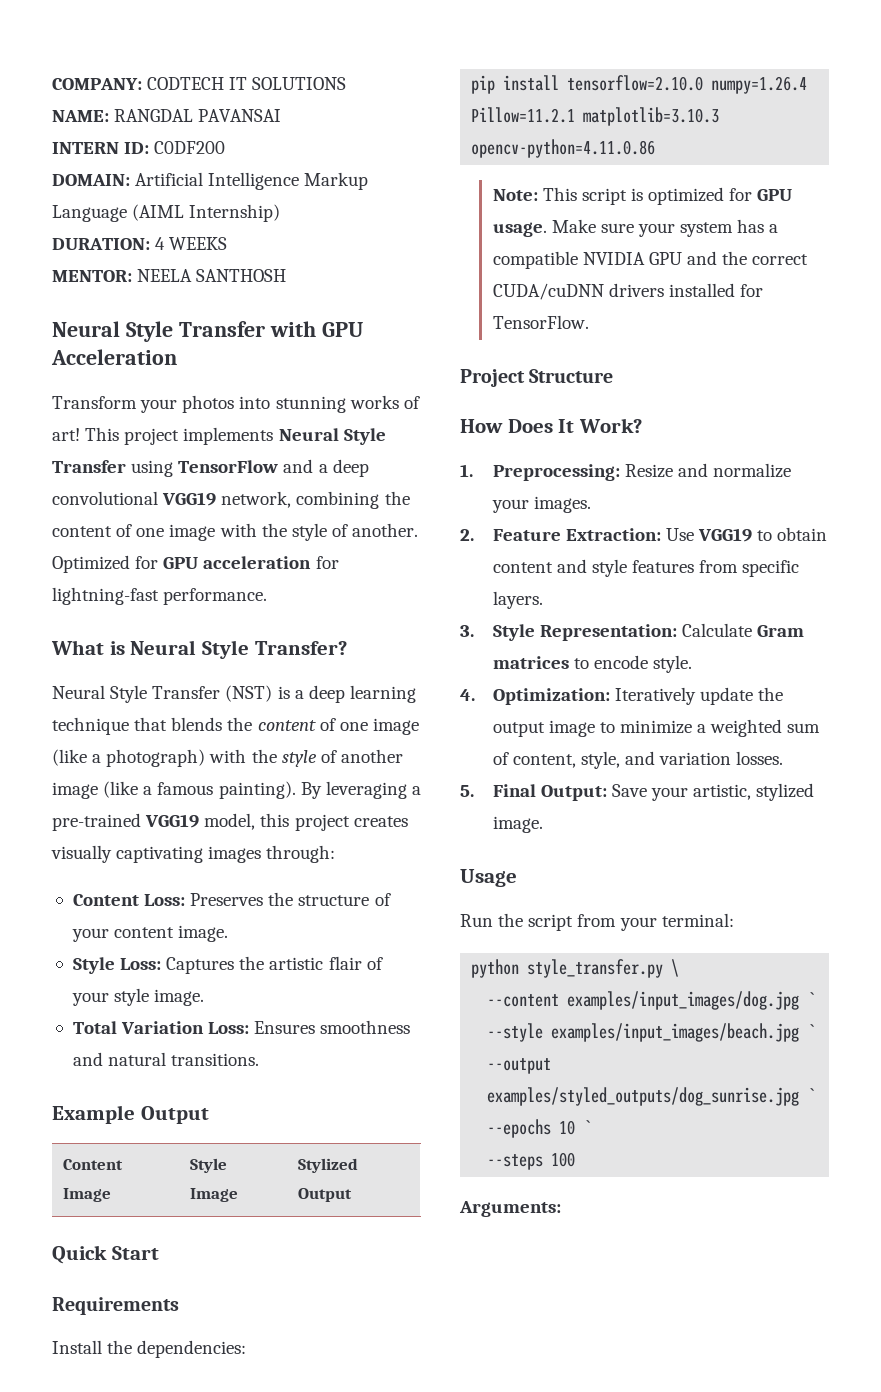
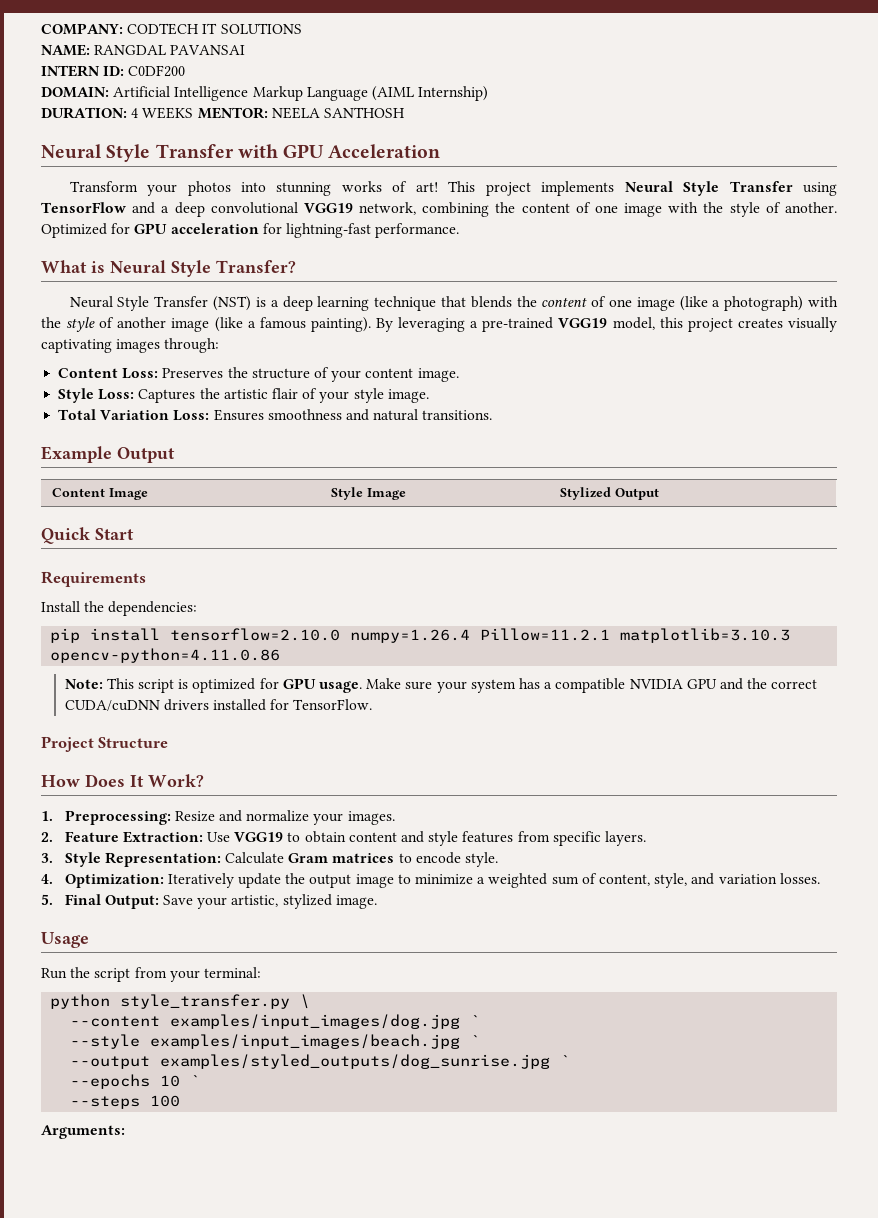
- DURATION: 4 WEEKS
- MENTOR: NEELA SANTHOSH
+ DURATION: 4 WEEKS MENTOR: NEELA SANTHOSH

